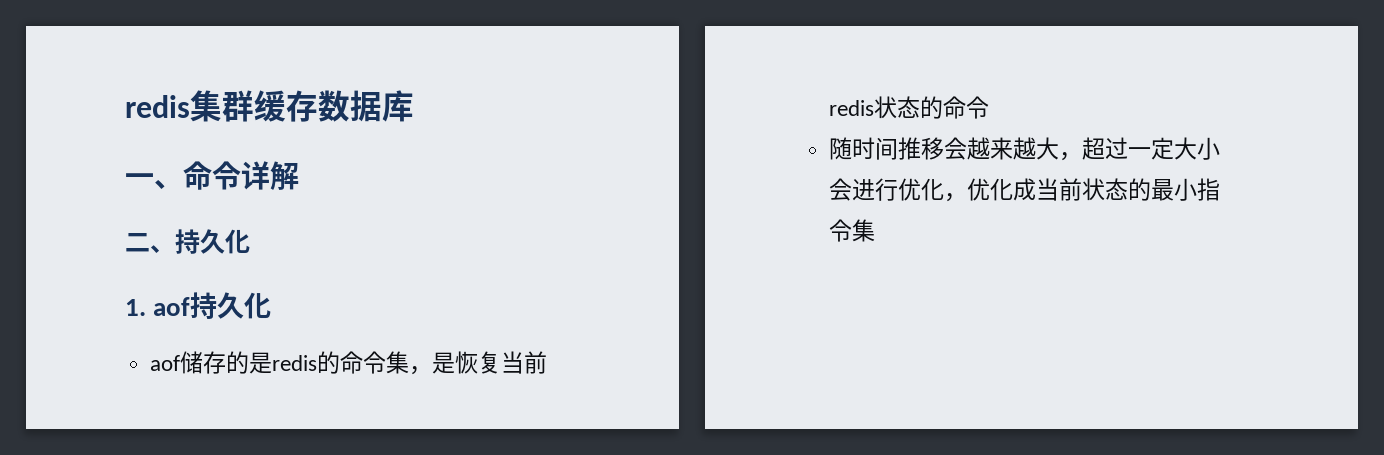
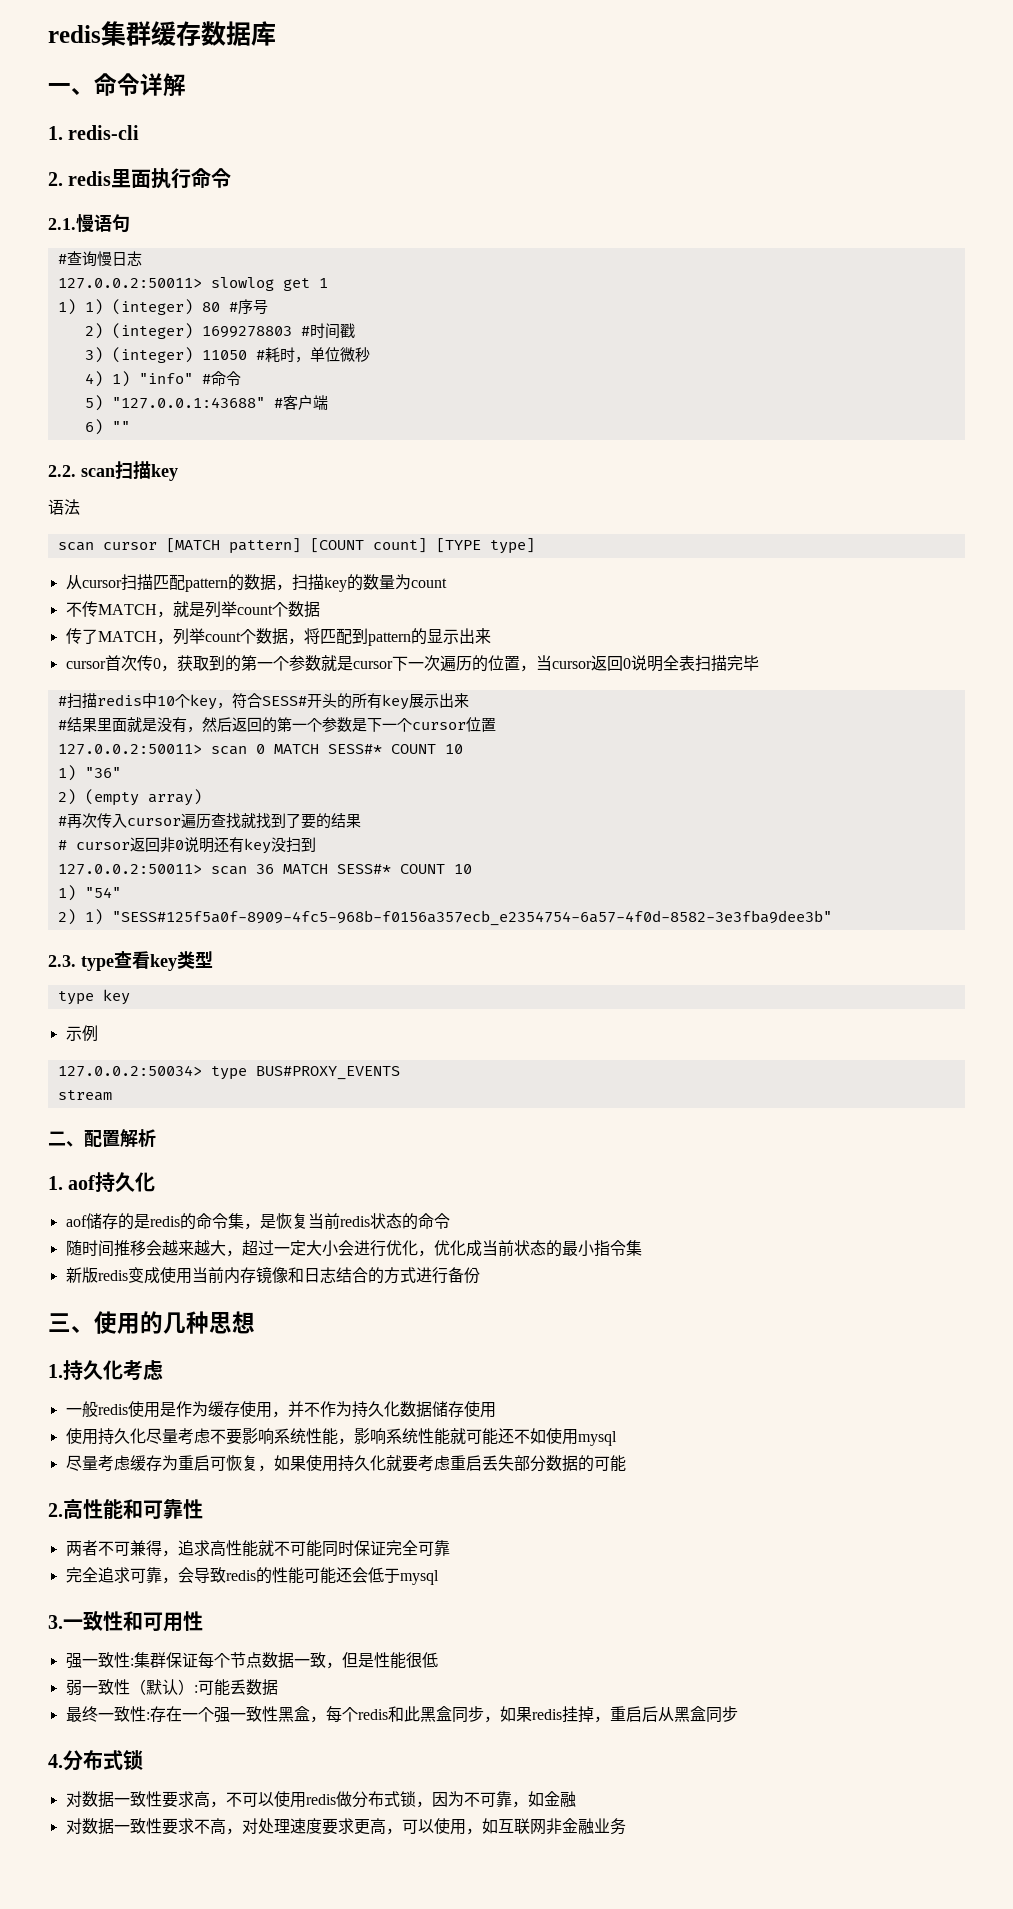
+ 1. redis-cli
+ 2. redis里面执行命令
+ 2.1.慢语句
+ #查询慢日志
+ 127.0.0.2:50011> slowlog get 1
+ 1) 1) (integer) 80 #序号
+ 2) (integer) 1699278803 #时间戳
+ 3) (integer) 11050 #耗时，单位微秒
+ 4) 1) "info" #命令
+ 5) "127.0.0.1:43688" #客户端
+ 6) ""
+ 2.2. scan扫描key
+ 语法
+ scan cursor [MATCH pattern] [COUNT count] [TYPE type]
+ 从cursor扫描匹配pattern的数据，扫描key的数量为count
+ 不传MATCH，就是列举count个数据
+ 传了MATCH，列举count个数据，将匹配到pattern的显示出来
+ cursor首次传0，获取到的第一个参数就是cursor下一次遍历的位置，当cursor返回0说明全表扫描完毕
+ #扫描redis中10个key，符合SESS#开头的所有key展示出来
+ #结果里面就是没有，然后返回的第一个参数是下一个cursor位置
+ 127.0.0.2:50011> scan 0 MATCH SESS#* COUNT 10
+ 1) "36"
+ 2) (empty array)
+ #再次传入cursor遍历查找就找到了要的结果
+ # cursor返回非0说明还有key没扫到
+ 127.0.0.2:50011> scan 36 MATCH SESS#* COUNT 10
+ 1) "54"
+ 2) 1) "SESS#125f5a0f-8909-4fc5-968b-f0156a357ecb_e2354754-6a57-4f0d-8582-3e3fba9dee3b"
+ 2.3. type查看key类型
+ type key
+ 示例
+ 127.0.0.2:50034> type BUS#PROXY_EVENTS
+ stream
- 二、持久化
+ 二、配置解析
+ 新版redis变成使用当前内存镜像和日志结合的方式进行备份
+ 三、使用的几种思想
+ 1.持久化考虑
+ 一般redis使用是作为缓存使用，并不作为持久化数据储存使用
+ 使用持久化尽量考虑不要影响系统性能，影响系统性能就可能还不如使用mysql
+ 尽量考虑缓存为重启可恢复，如果使用持久化就要考虑重启丢失部分数据的可能
+ 2.高性能和可靠性
+ 两者不可兼得，追求高性能就不可能同时保证完全可靠
+ 完全追求可靠，会导致redis的性能可能还会低于mysql
+ 3.一致性和可用性
+ 强一致性:集群保证每个节点数据一致，但是性能很低
+ 弱一致性（默认）:可能丢数据
+ 最终一致性:存在一个强一致性黑盒，每个redis和此黑盒同步，如果redis挂掉，重启后从黑盒同步
+ 4.分布式锁
+ 对数据一致性要求高，不可以使用redis做分布式锁，因为不可靠，如金融
+ 对数据一致性要求不高，对处理速度要求更高，可以使用，如互联网非金融业务

